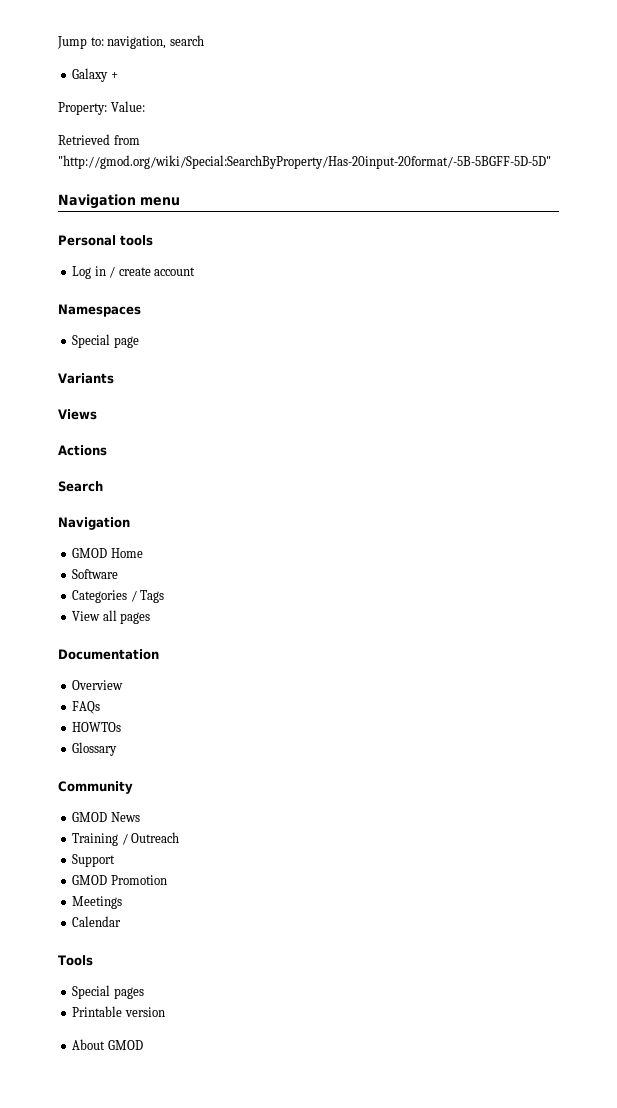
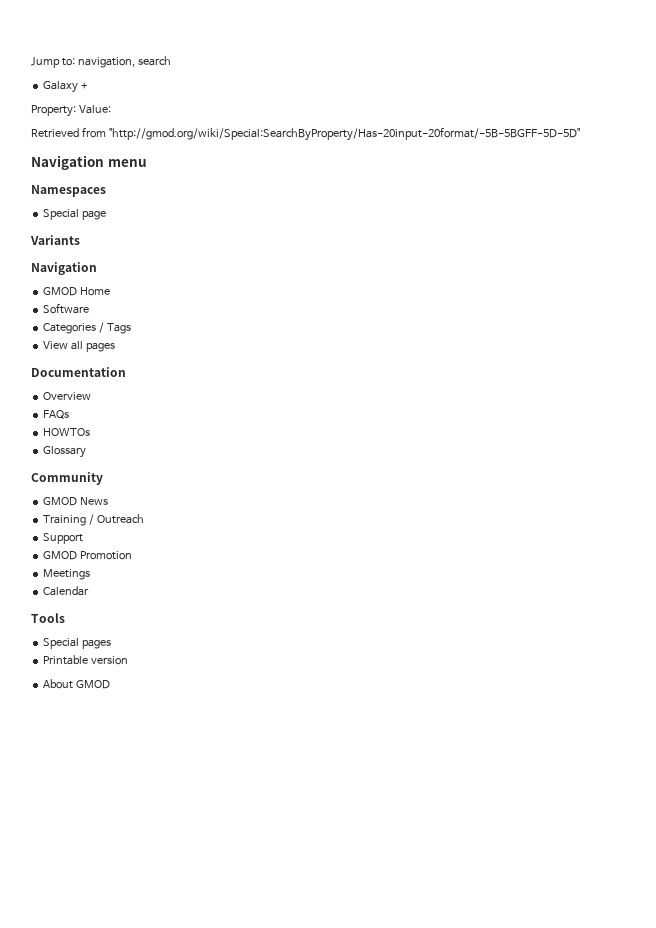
- Personal tools
- Log in / create account
- Views
- Actions
- Search

